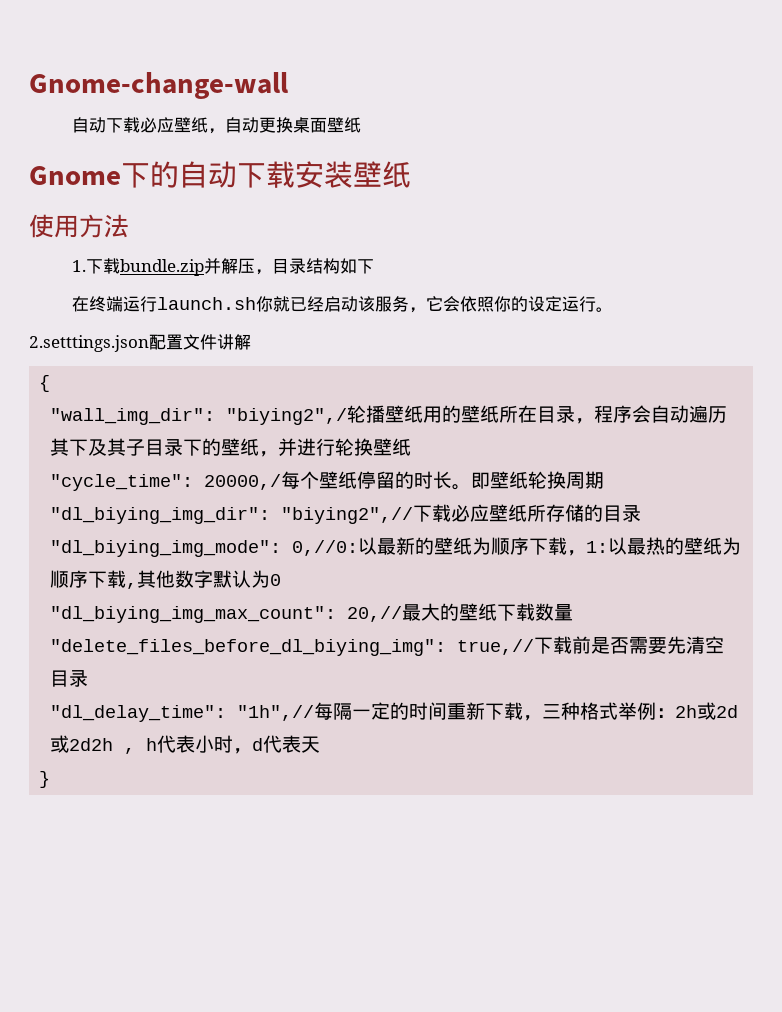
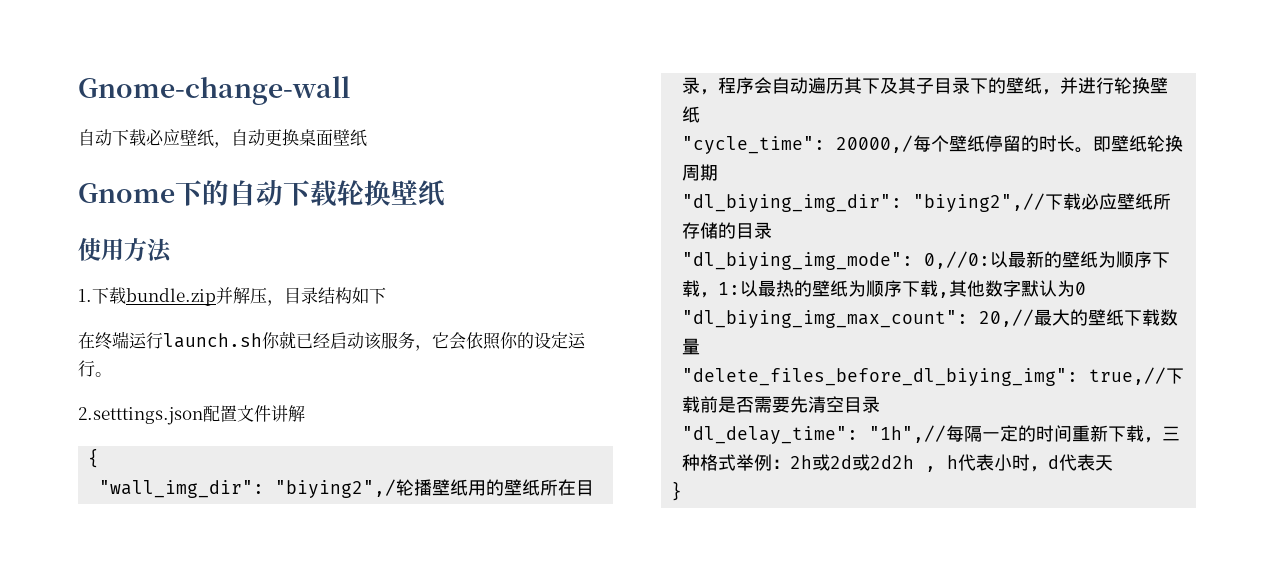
- Gnome下的自动下载安装壁纸
+ Gnome下的自动下载轮换壁纸

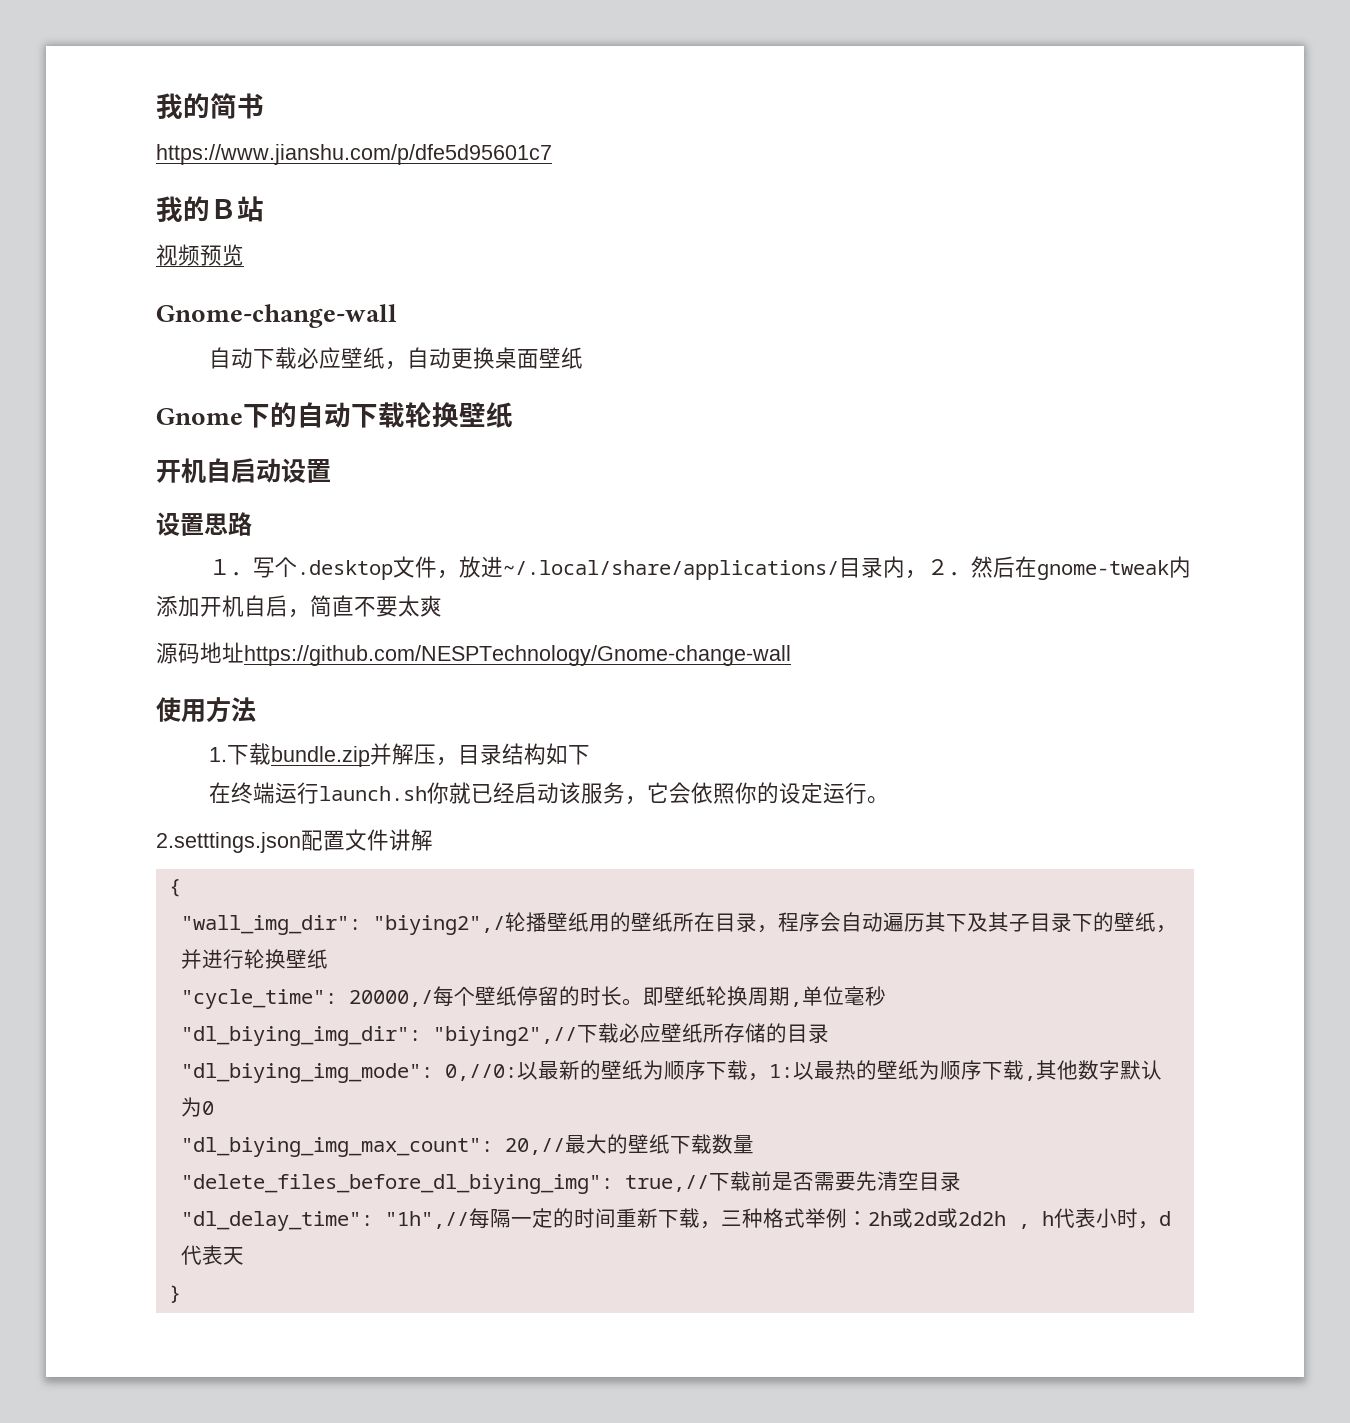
+ 我的简书
+ https://www.jianshu.com/p/dfe5d95601c7
+ 我的Ｂ站
+ 视频预览
+ 开机自启动设置
+ 设置思路
+ １．写个.desktop文件，放进~/.local/share/applications/目录内，２．然后在gnome-tweak内添加开机自启，简直不要太爽
+ 源码地址https://github.com/NESPTechnology/Gnome-change-wall
- 即壁纸轮换周期
+ 即壁纸轮换周期,单位毫秒

